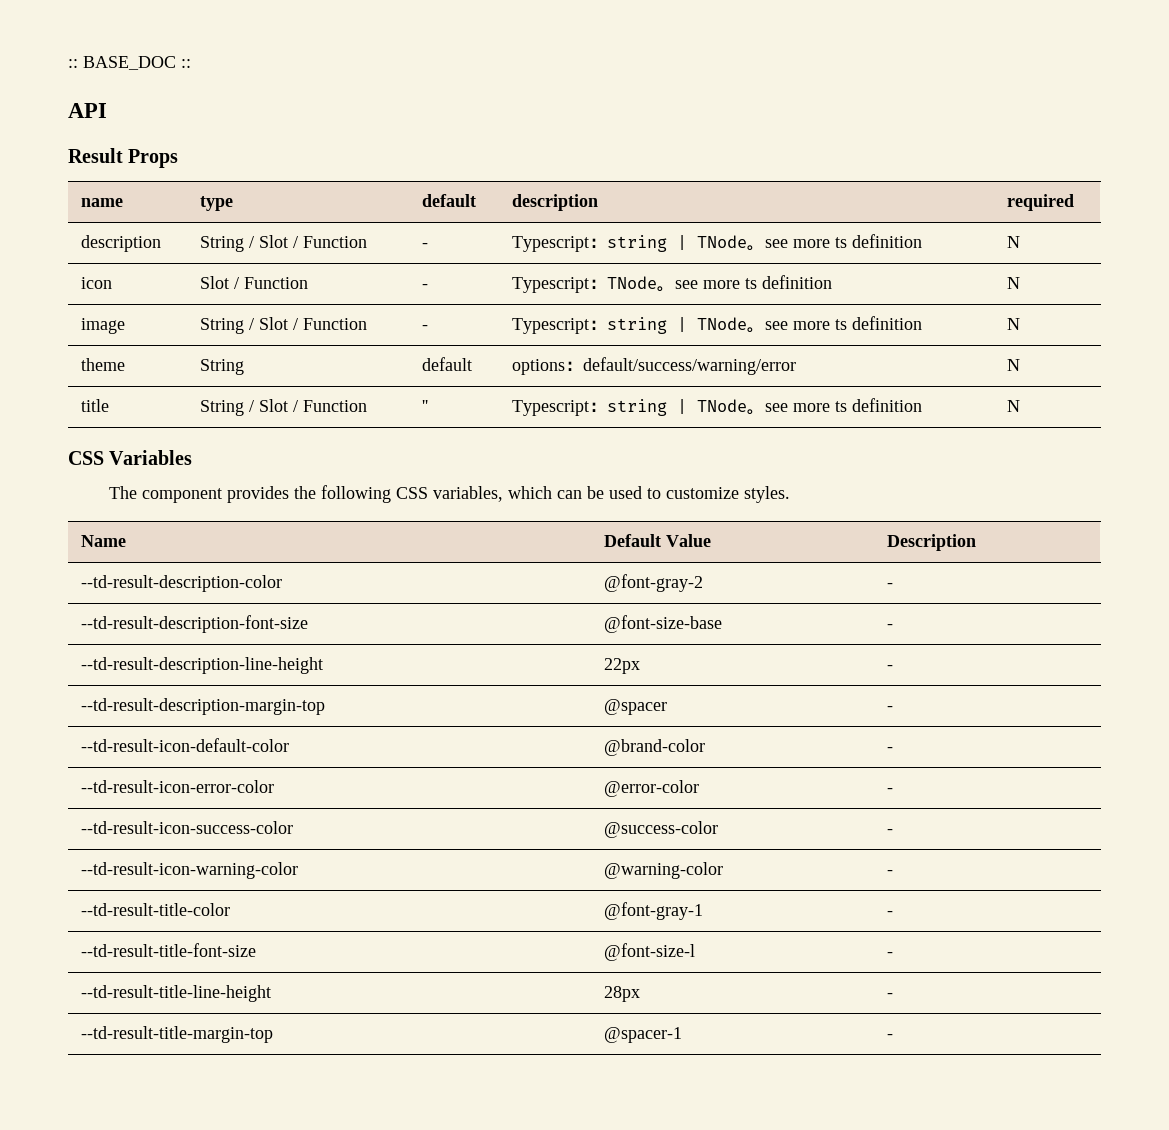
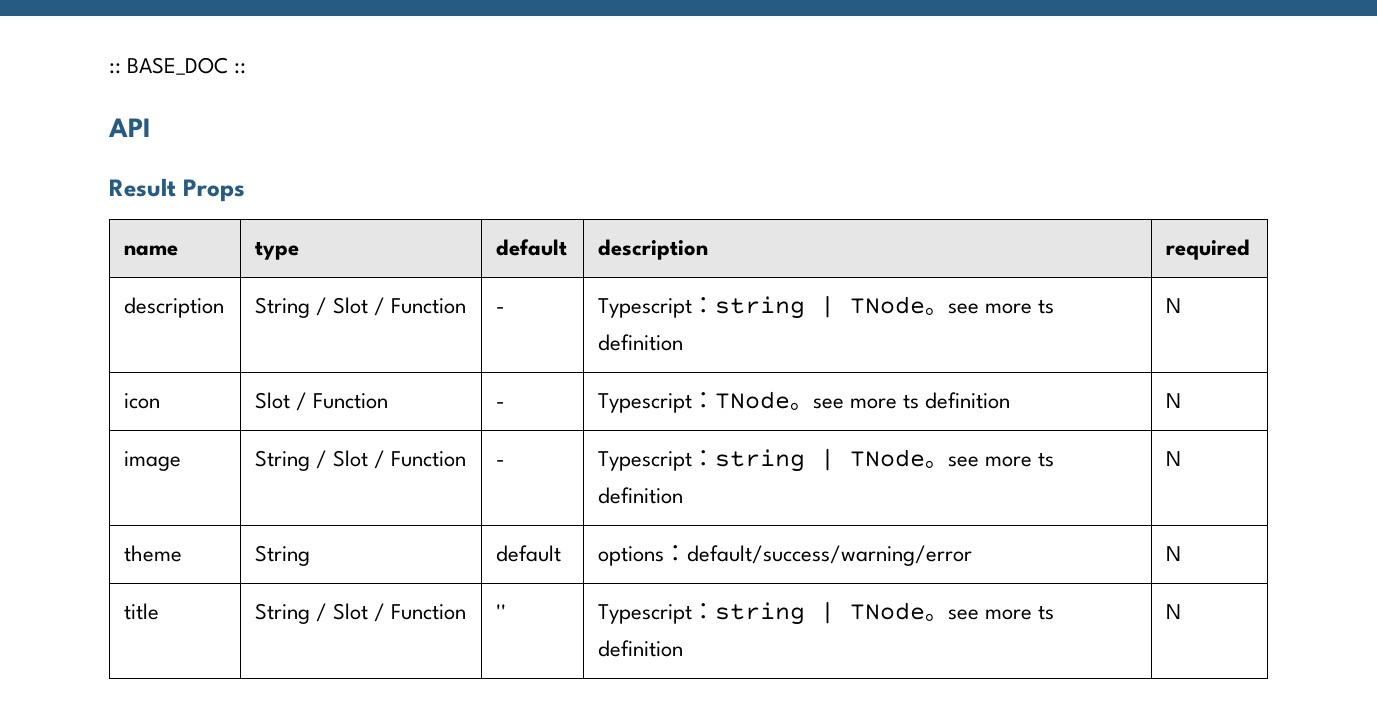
- CSS Variables
- The component provides the following CSS variables, which can be used to customize styles.
- Name | Default Value | Description
- --td-result-description-color | @font-gray-2 | -
- --td-result-description-font-size | @font-size-base | -
- --td-result-description-line-height | 22px | -
- --td-result-description-margin-top | @spacer | -
- --td-result-icon-default-color | @brand-color | -
- --td-result-icon-error-color | @error-color | -
- --td-result-icon-success-color | @success-color | -
- --td-result-icon-warning-color | @warning-color | -
- --td-result-title-color | @font-gray-1 | -
- --td-result-title-font-size | @font-size-l | -
- --td-result-title-line-height | 28px | -
- --td-result-title-margin-top | @spacer-1 | -

